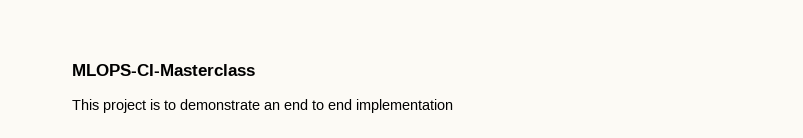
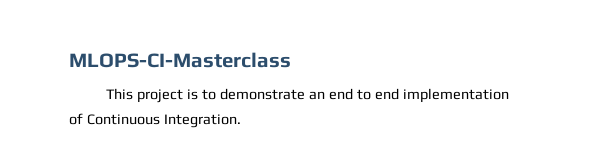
- This project is to demonstrate an end to end implementation
+ This project is to demonstrate an end to end implementation of Continuous Integration.

